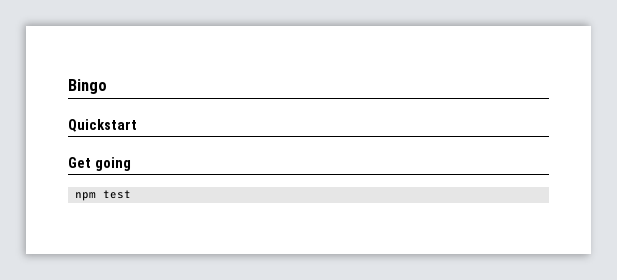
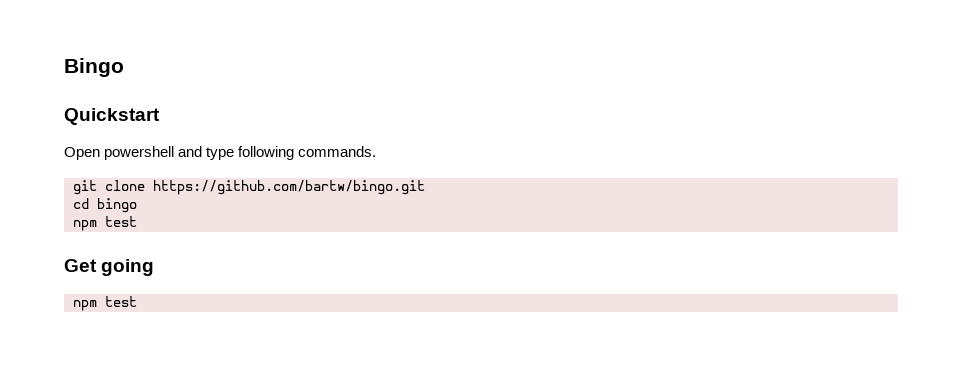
+ Open powershell and type following commands.
+ git clone https://github.com/bartw/bingo.git
+ cd bingo
+ npm test

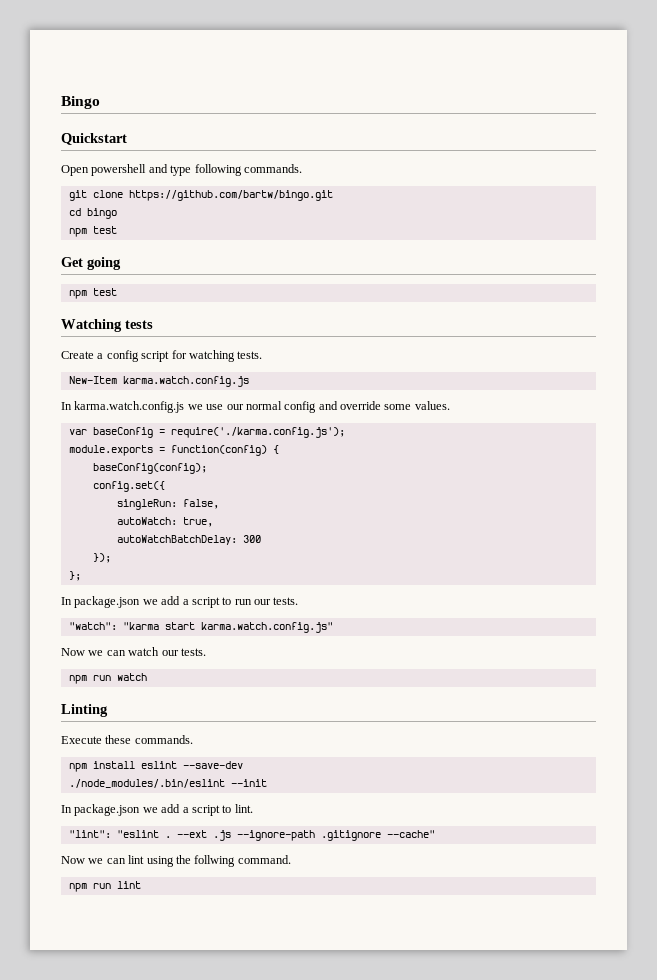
+ Watching tests
+ Create a config script for watching tests.
+ New-Item karma.watch.config.js
+ In karma.watch.config.js we use our normal config and override some values.
+ var baseConfig = require('./karma.config.js');
+ module.exports = function(config) {
+ baseConfig(config);
+ config.set({
+ singleRun: false,
+ autoWatch: true,
+ autoWatchBatchDelay: 300
+ });
+ };
+ In package.json we add a script to run our tests.
+ "watch": "karma start karma.watch.config.js"
+ Now we can watch our tests.
+ npm run watch
+ Linting
+ Execute these commands.
+ npm install eslint --save-dev
+ ./node_modules/.bin/eslint --init
+ In package.json we add a script to lint.
+ "lint": "eslint . --ext .js --ignore-path .gitignore --cache"
+ Now we can lint using the follwing command.
+ npm run lint

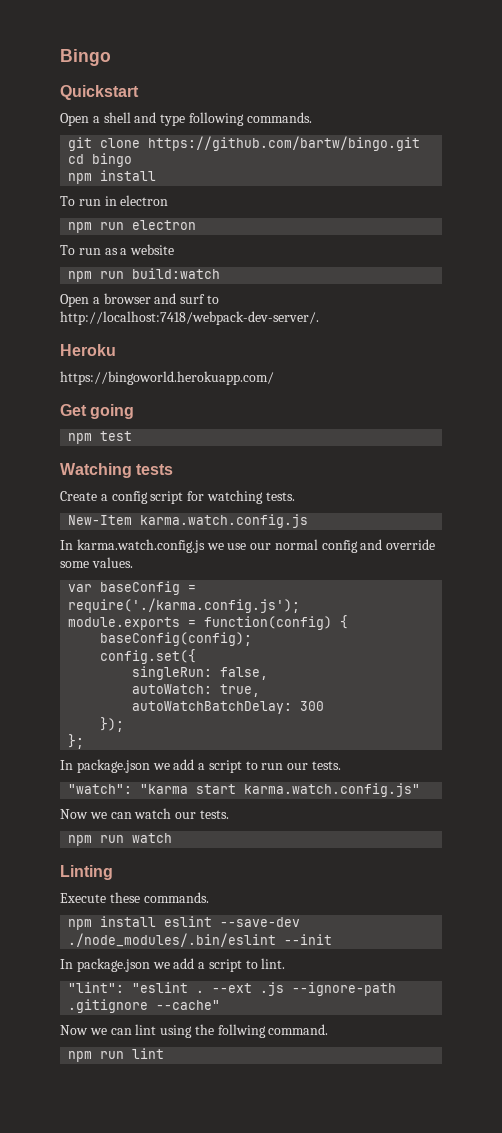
- Open powershell and type following commands.
+ Open a shell and type following commands.
  cd bingo
- npm test
+ npm install
+ To run in electron
+ npm run electron
+ To run as a website
+ npm run build:watch
+ Open a browser and surf to http://localhost:7418/webpack-dev-server/.
+ Heroku
+ https://bingoworld.herokuapp.com/

